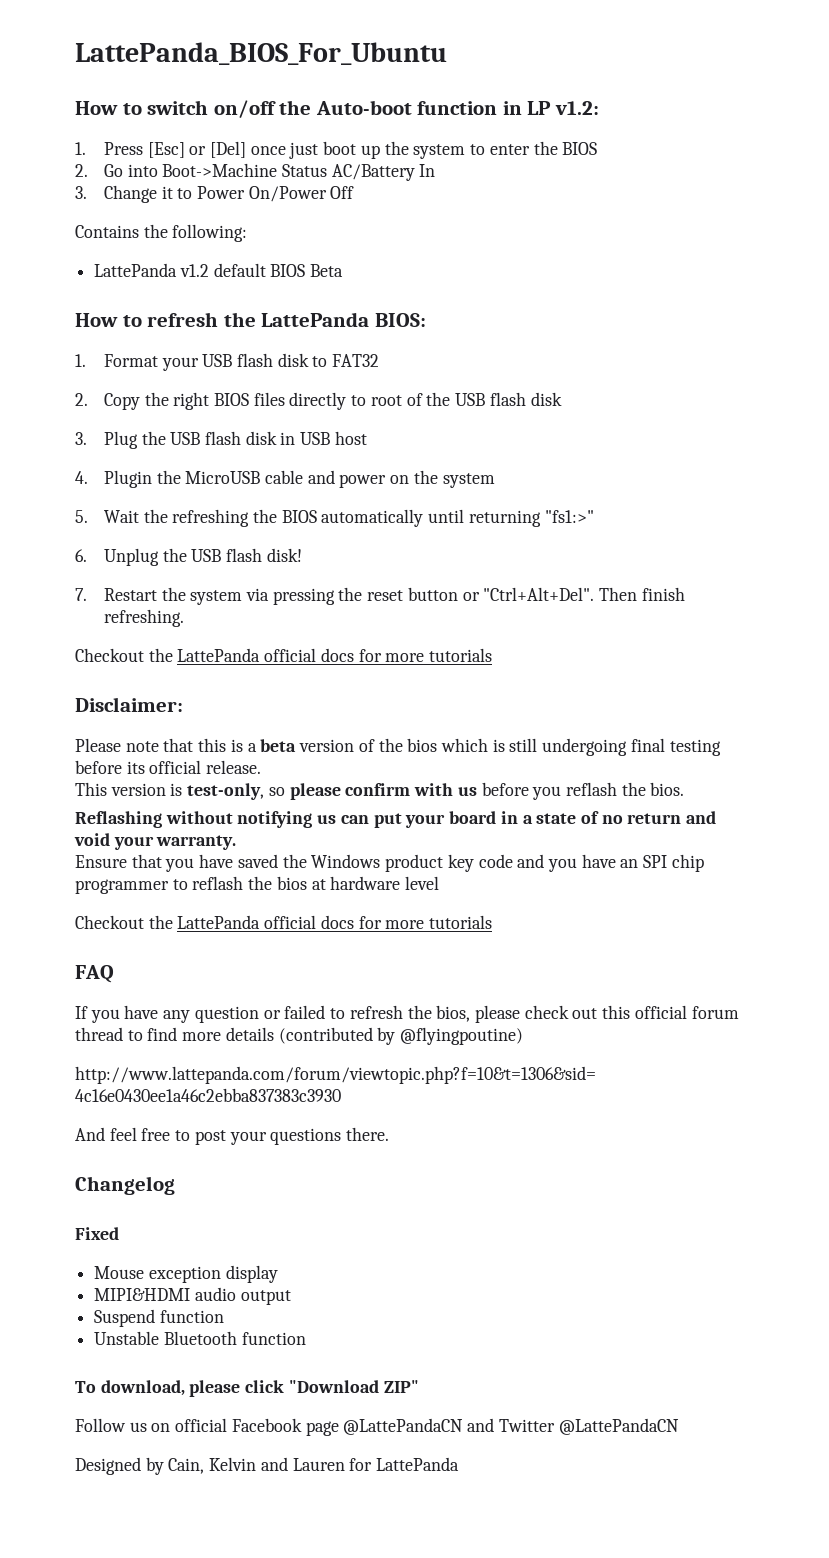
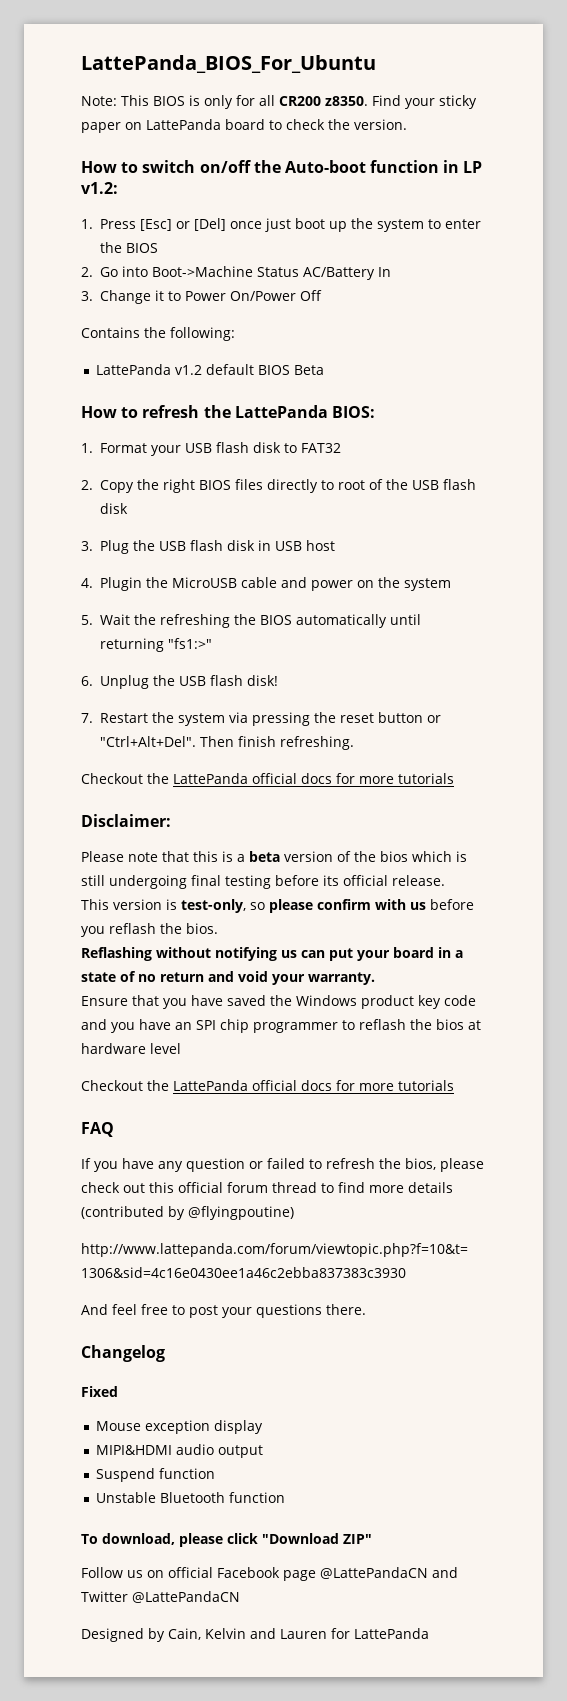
+ Note: This BIOS is only for all CR200 z8350. Find your sticky paper on LattePanda board to check the version.

